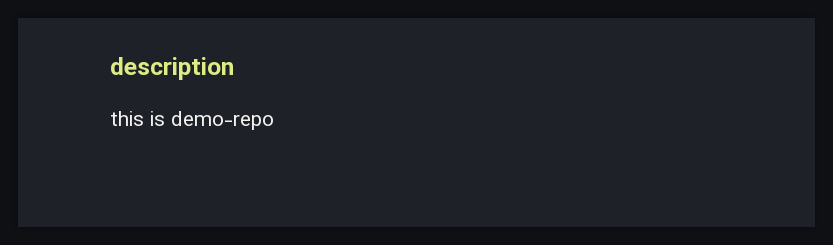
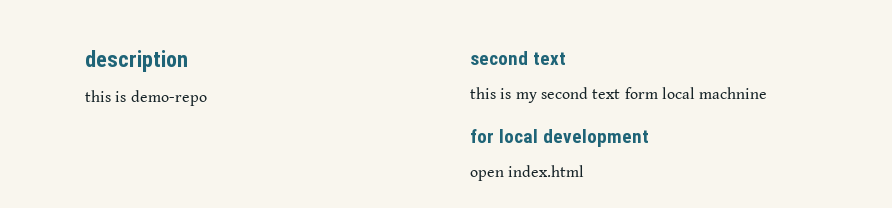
  this is demo-repo
+ second text
+ this is my second text form local machnine
+ for local development
+ open index.html

